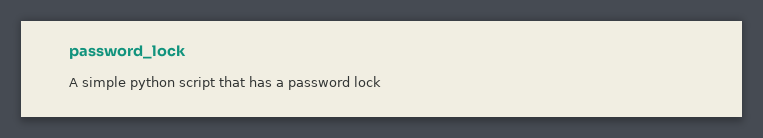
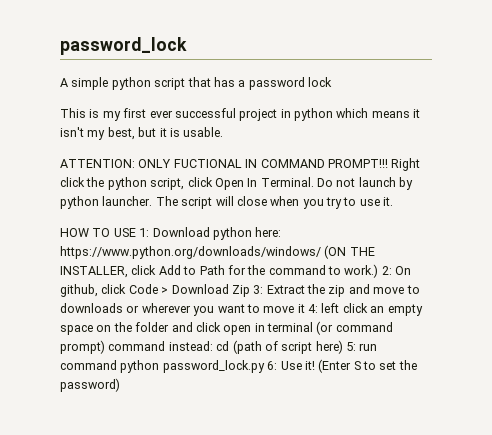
+ This is my first ever successful project in python which means it isn't my best, but it is usable.
+ ATTENTION: ONLY FUCTIONAL IN COMMAND PROMPT!!! Right click the python script, click Open In Terminal. Do not launch by python launcher. The script will close when you try to use it.
+ HOW TO USE 1: Download python here: https://www.python.org/downloads/windows/ (ON THE INSTALLER, click Add to Path for the command to work.) 2: On github, click Code > Download Zip 3: Extract the zip and move to downloads or wherever you want to move it 4: left click an empty space on the folder and click open in terminal (or command prompt) command instead: cd (path of script here) 5: run command python password_lock.py 6: Use it! (Enter S to set the password)

